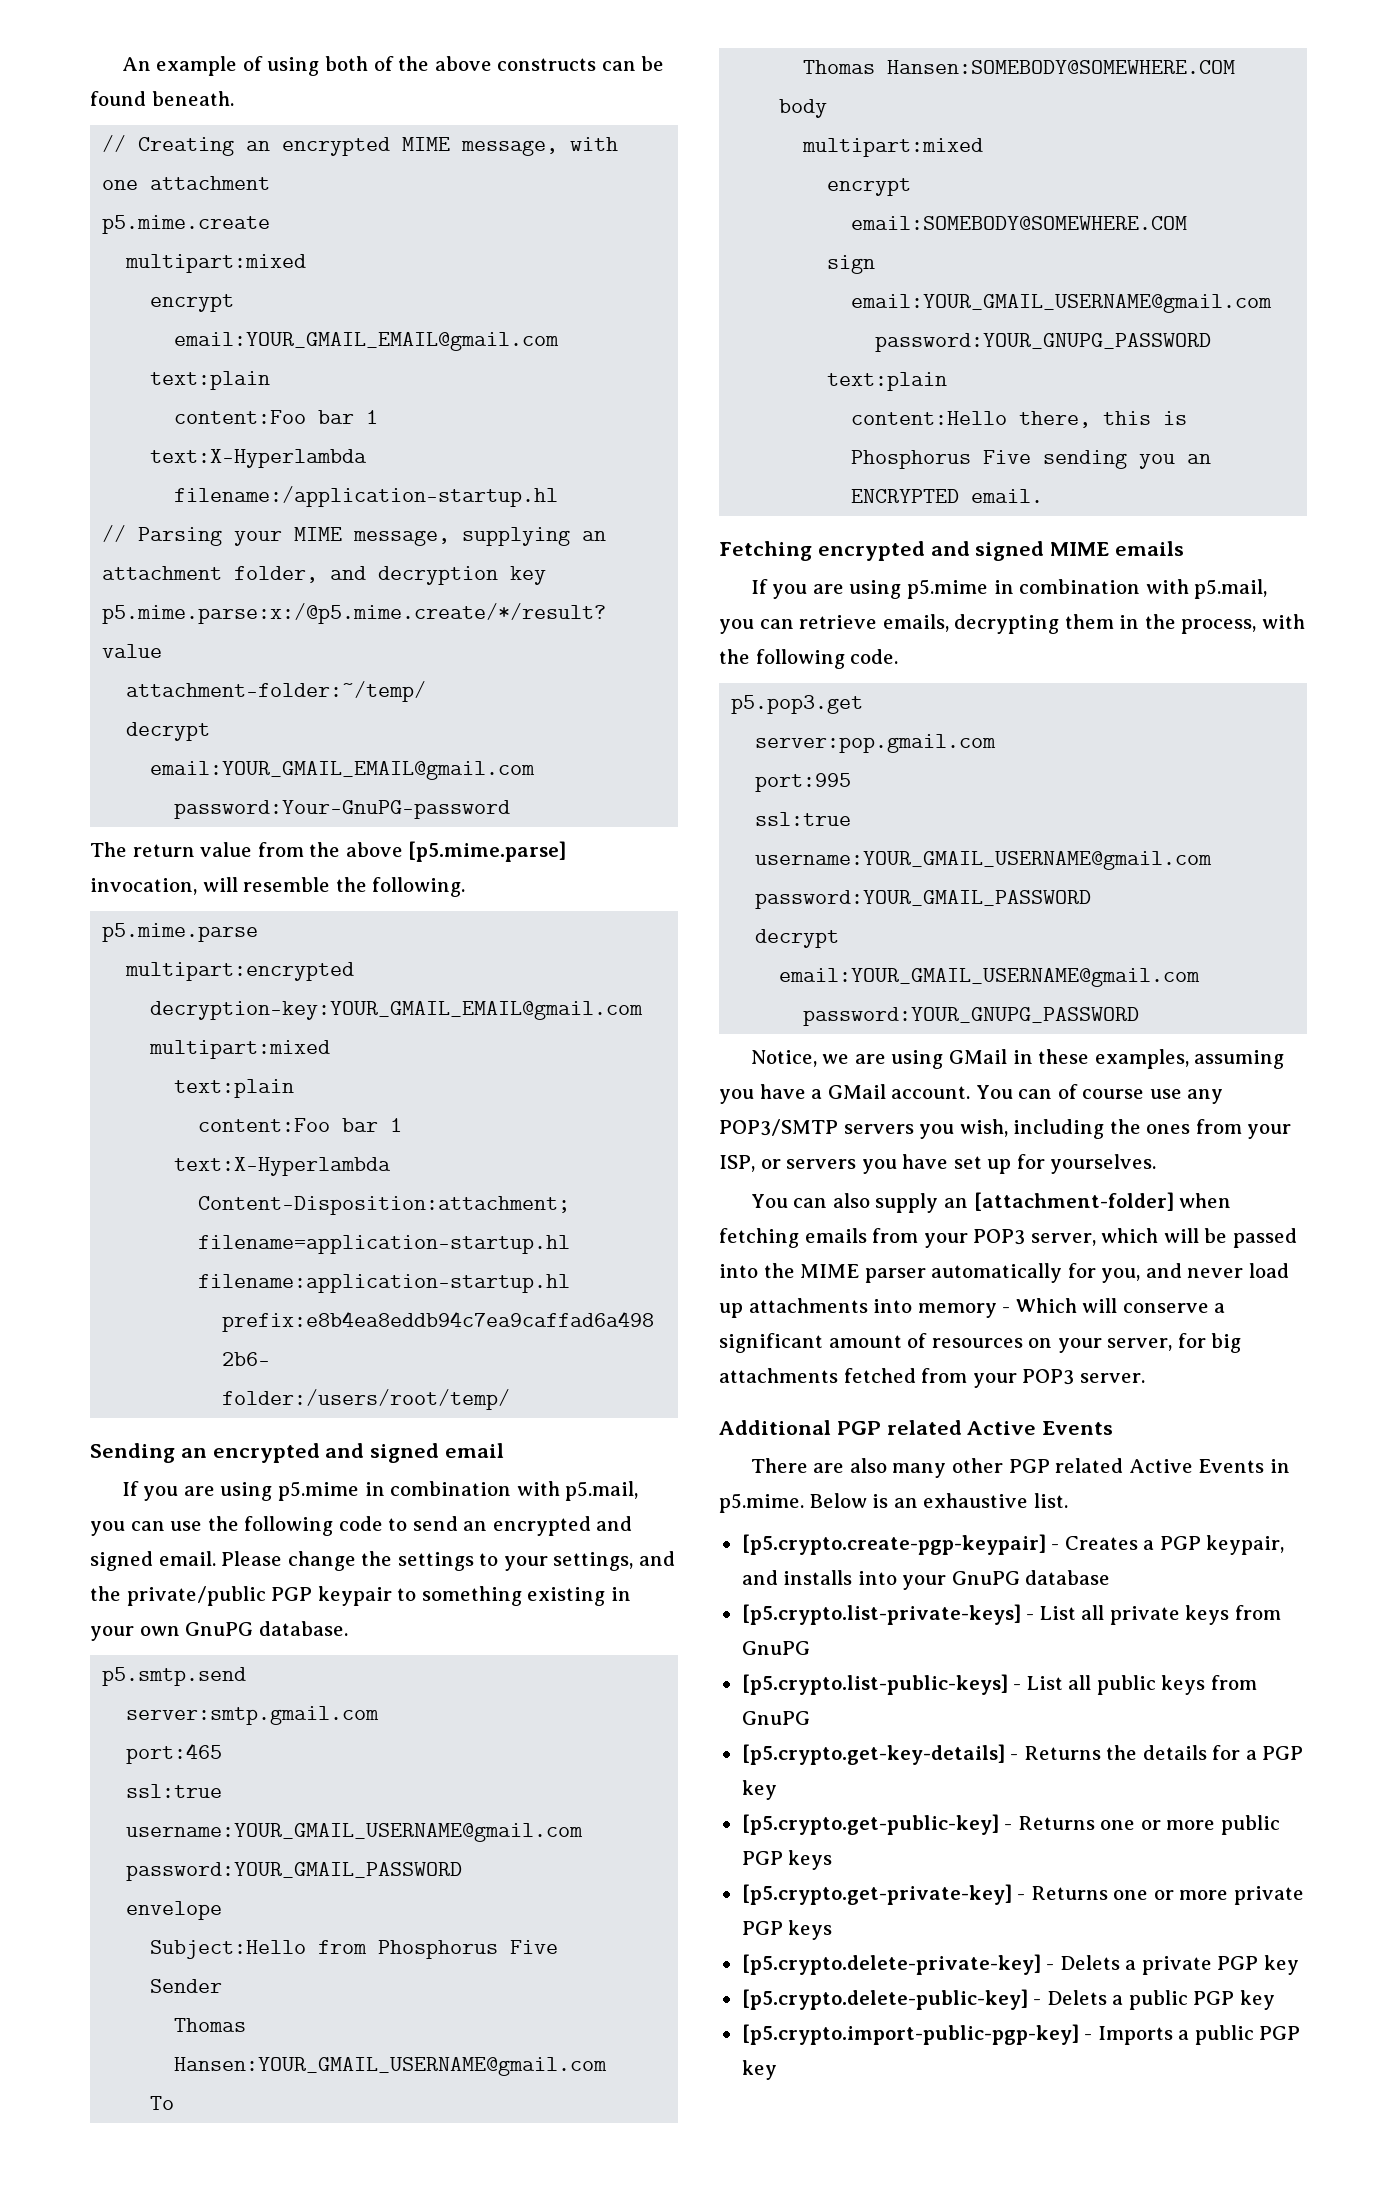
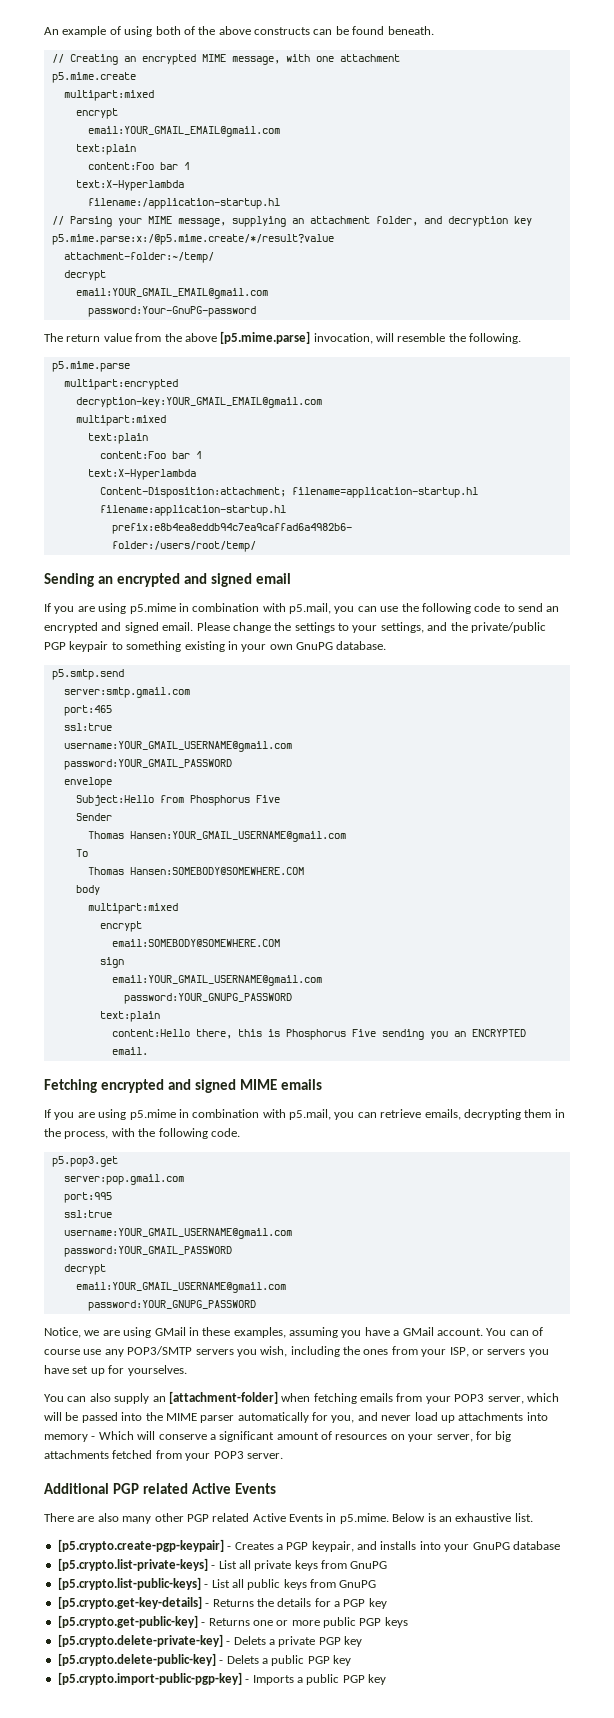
- [p5.crypto.get-private-key] - Returns one or more private PGP keys

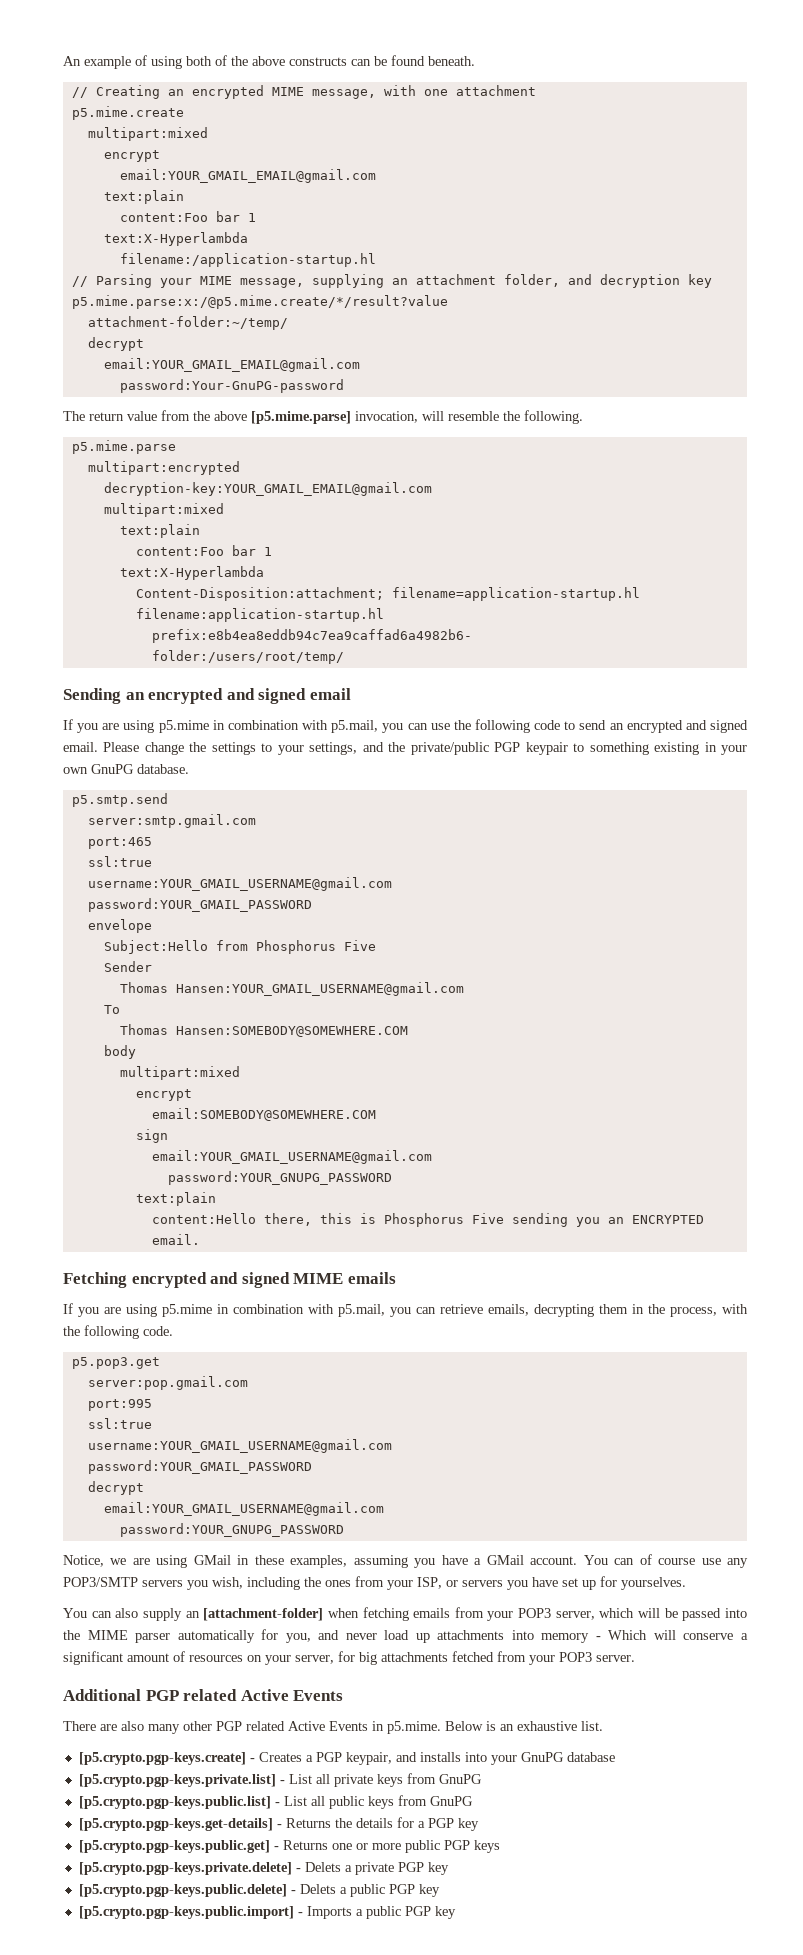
- [p5.crypto.create-pgp-keypair] - Creates a PGP keypair, and installs into your GnuPG database
+ [p5.crypto.pgp-keys.create] - Creates a PGP keypair, and installs into your GnuPG database
- [p5.crypto.list-private-keys] - List all private keys from GnuPG
+ [p5.crypto.pgp-keys.private.list] - List all private keys from GnuPG
- [p5.crypto.list-public-keys] - List all public keys from GnuPG
+ [p5.crypto.pgp-keys.public.list] - List all public keys from GnuPG
- [p5.crypto.get-key-details] - Returns the details for a PGP key
+ [p5.crypto.pgp-keys.get-details] - Returns the details for a PGP key
- [p5.crypto.get-public-key] - Returns one or more public PGP keys
+ [p5.crypto.pgp-keys.public.get] - Returns one or more public PGP keys
- [p5.crypto.delete-private-key] - Delets a private PGP key
+ [p5.crypto.pgp-keys.private.delete] - Delets a private PGP key
- [p5.crypto.delete-public-key] - Delets a public PGP key
+ [p5.crypto.pgp-keys.public.delete] - Delets a public PGP key
- [p5.crypto.import-public-pgp-key] - Imports a public PGP key
+ [p5.crypto.pgp-keys.public.import] - Imports a public PGP key

